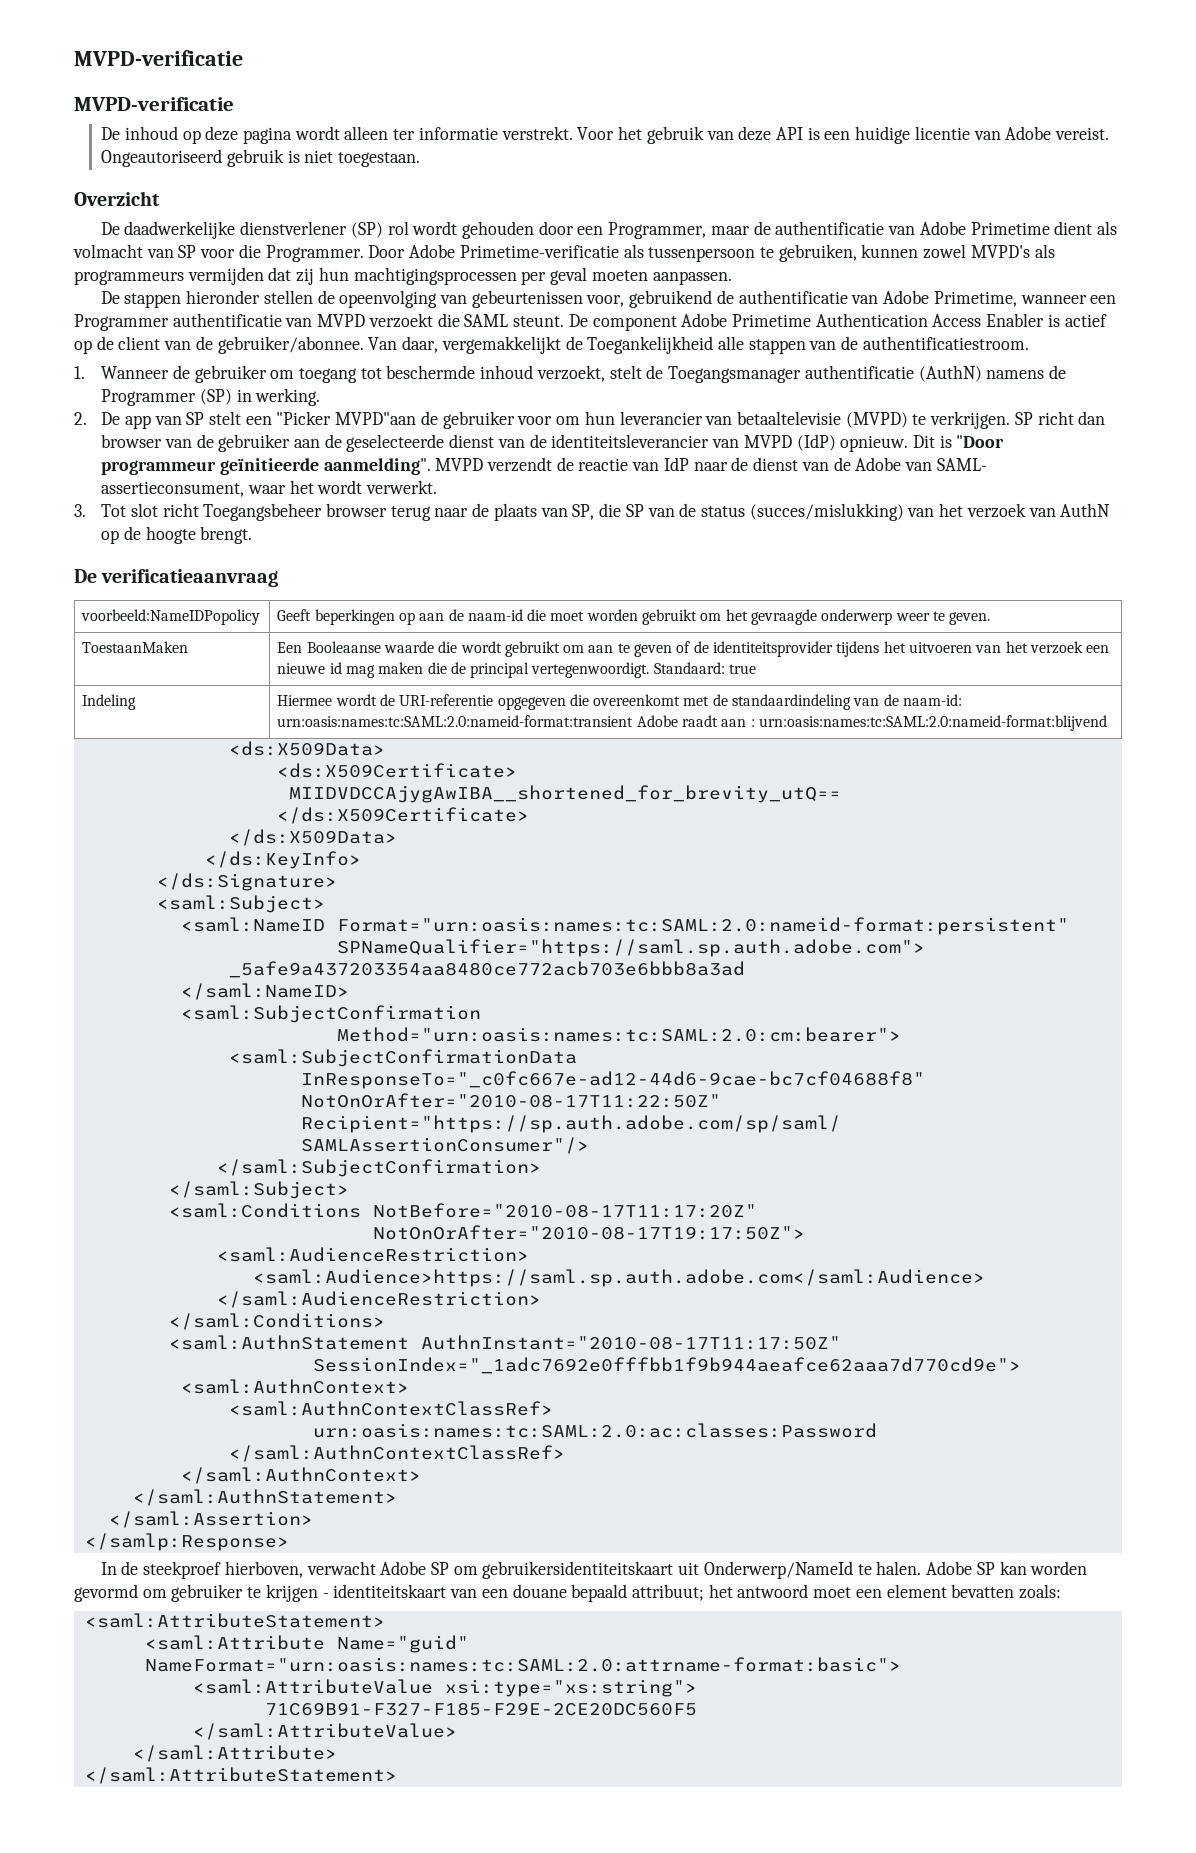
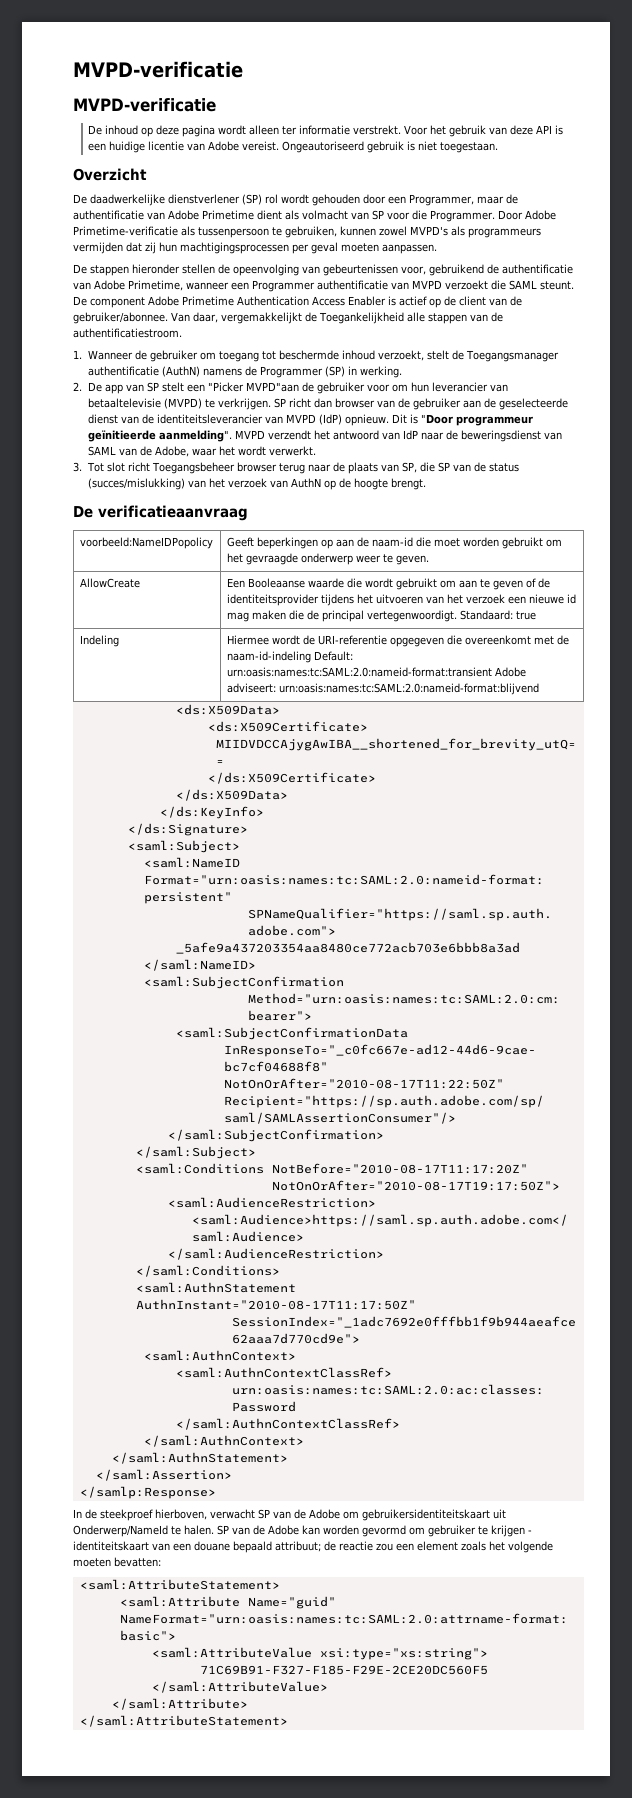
- MVPD verzendt de reactie van IdP naar de dienst van de Adobe van SAML- assertieconsument, waar het wordt verwerkt.
+ MVPD verzendt het antwoord van IdP naar de beweringsdienst van SAML van de Adobe, waar het wordt verwerkt.
- ToestaanMaken | Een Booleaanse waarde die wordt gebruikt om aan te geven of de identiteitsprovider tijdens het uitvoeren van het verzoek een nieuwe id mag maken die de principal vertegenwoordigt. Standaard: true
+ AllowCreate | Een Booleaanse waarde die wordt gebruikt om aan te geven of de identiteitsprovider tijdens het uitvoeren van het verzoek een nieuwe id mag maken die de principal vertegenwoordigt. Standaard: true
- Indeling | Hiermee wordt de URI-referentie opgegeven die overeenkomt met de standaardindeling van de naam-id: urn:oasis:names:tc:SAML:2.0:nameid-format:transient Adobe raadt aan : urn:oasis:names:tc:SAML:2.0:nameid-format:blijvend
+ Indeling | Hiermee wordt de URI-referentie opgegeven die overeenkomt met de naam-id-indeling Default: urn:oasis:names:tc:SAML:2.0:nameid-format:transient Adobe adviseert: urn:oasis:names:tc:SAML:2.0:nameid-format:blijvend
- In de steekproef hierboven, verwacht Adobe SP om gebruikersidentiteitskaart uit Onderwerp/NameId te halen.
+ In de steekproef hierboven, verwacht SP van de Adobe om gebruikersidentiteitskaart uit Onderwerp/NameId te halen.
- Adobe SP kan worden gevormd om gebruiker te krijgen - identiteitskaart van een douane bepaald attribuut; het antwoord moet een element bevatten zoals:
+ SP van de Adobe kan worden gevormd om gebruiker te krijgen - identiteitskaart van een douane bepaald attribuut; de reactie zou een element zoals het volgende moeten bevatten:

